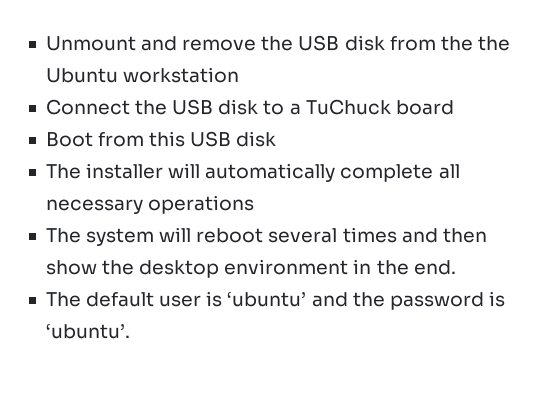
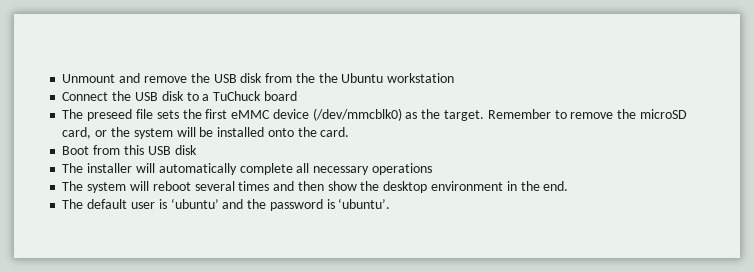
+ The preseed file sets the first eMMC device (/dev/mmcblk0) as the target. Remember to remove the microSD card, or the system will be installed onto the card.

